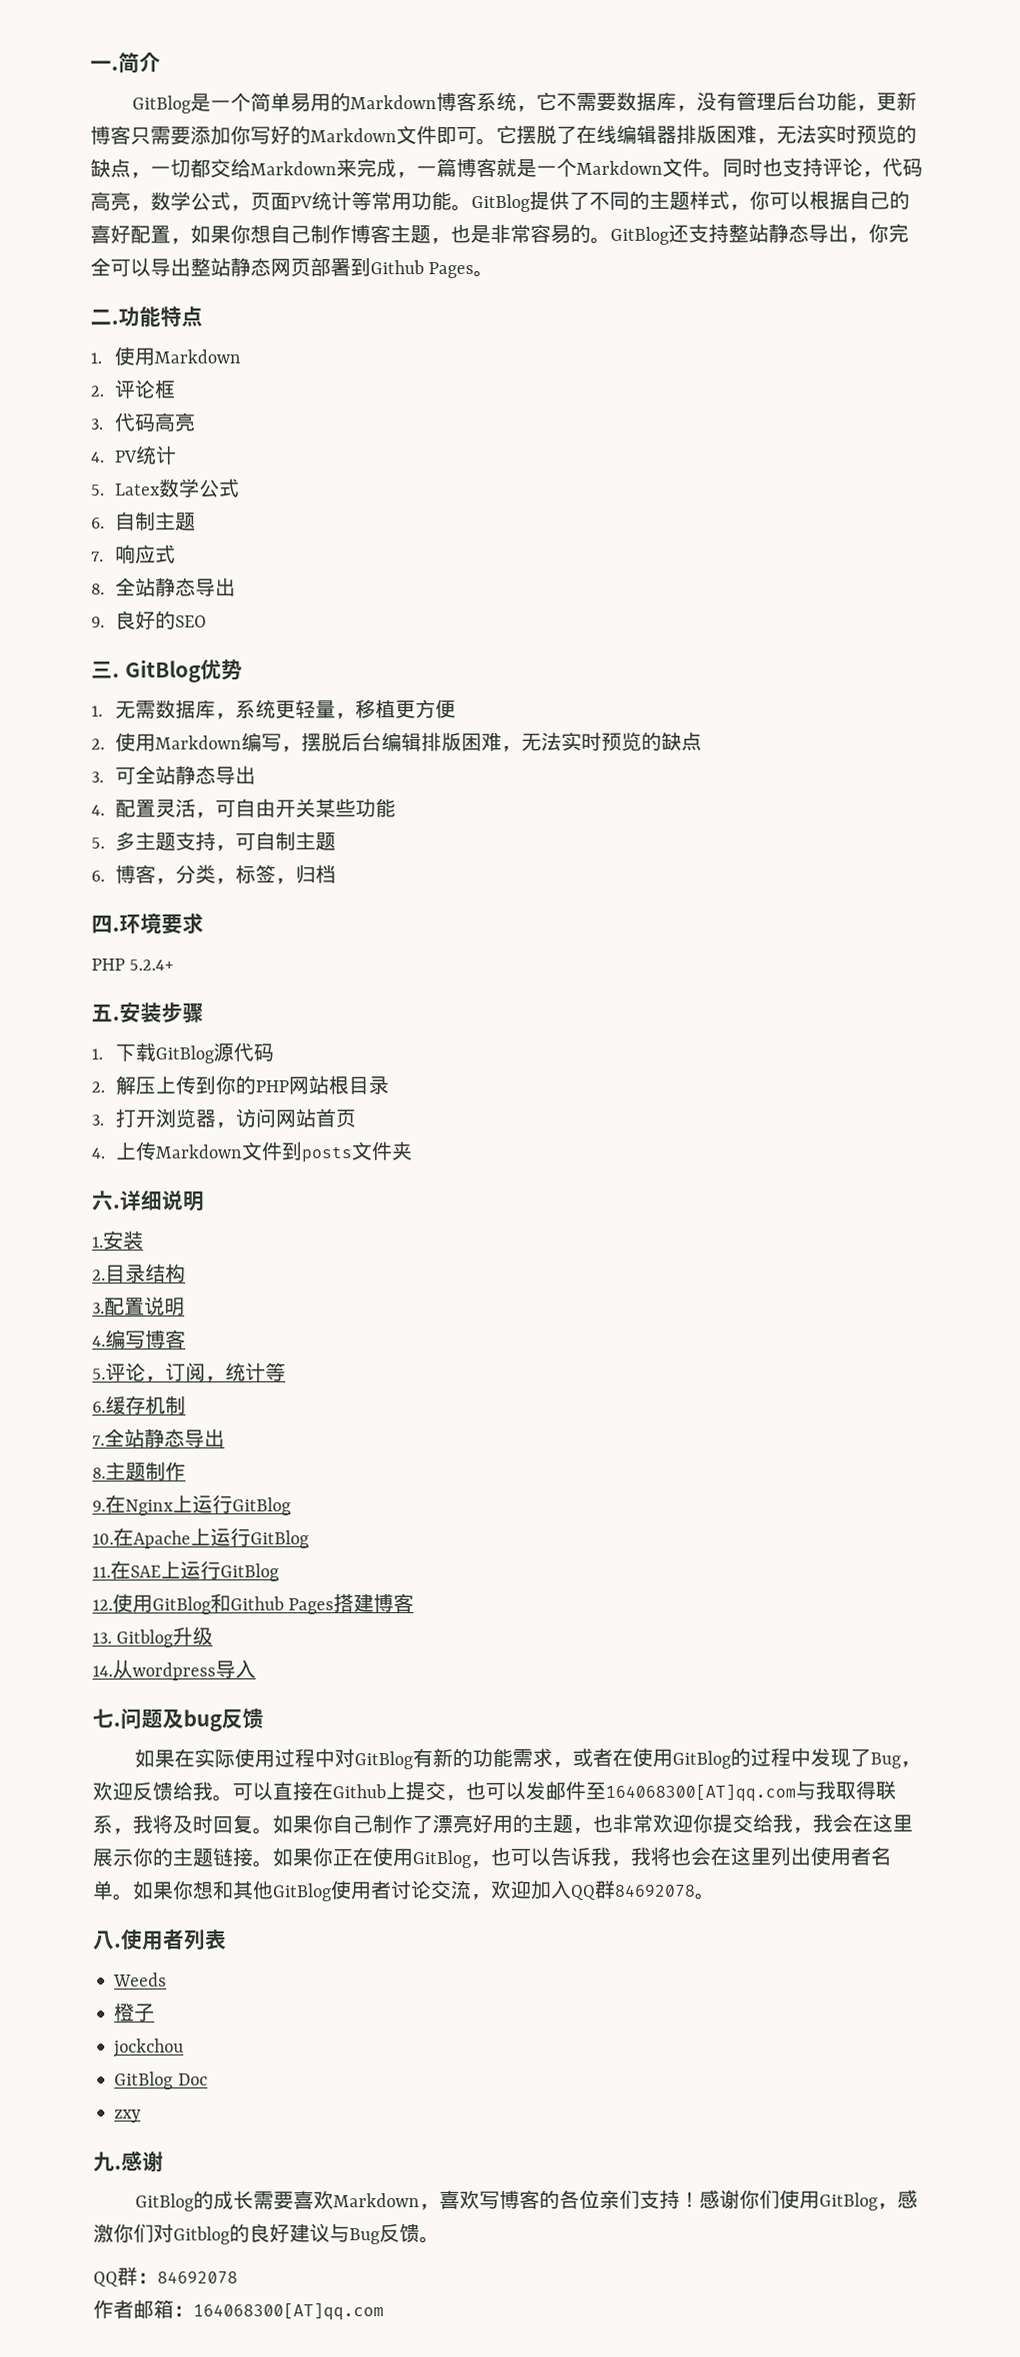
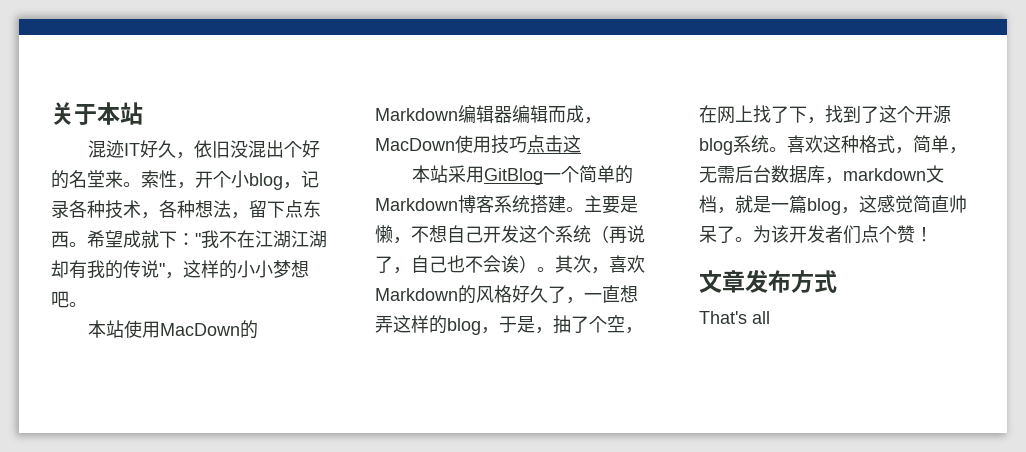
- 一.简介
- GitBlog是一个简单易用的Markdown博客系统，它不需要数据库，没有管理后台功能，更新博客只需要添加你写好的Markdown文件即可。它摆脱了在线编辑器排版困难，无法实时预览的缺点，一切都交给Markdown来完成，一篇博客就是一个Markdown文件。同时也支持评论，代码高亮，数学公式，页面PV统计等常用功能。GitBlog提供了不同的主题样式，你可以根据自己的喜好配置，如果你想自己制作博客主题，也是非常容易的。GitBlog还支持整站静态导出，你完全可以导出整站静态网页部署到Github Pages。
- 二.功能特点
- 1.使用Markdown
- 2.评论框
- 3.代码高亮
- 4. PV统计
- 5. Latex数学公式
- 6.自制主题
- 7.响应式
- 8.全站静态导出
- 9.良好的SEO
- 三. GitBlog优势
- 1.无需数据库，系统更轻量，移植更方便
- 2.使用Markdown编写，摆脱后台编辑排版困难，无法实时预览的缺点
- 3.可全站静态导出
- 4.配置灵活，可自由开关某些功能
- 5.多主题支持，可自制主题
- 6.博客，分类，标签，归档
- 四.环境要求
- PHP 5.2.4+
- 五.安装步骤
- 1.下载GitBlog源代码
- 2.解压上传到你的PHP网站根目录
- 3.打开浏览器，访问网站首页
- 4.上传Markdown文件到posts文件夹
- 六.详细说明
- 1.安装
- 2.目录结构
- 3.配置说明
- 4.编写博客
- 5.评论，订阅，统计等
- 6.缓存机制
- 7.全站静态导出
- 8.主题制作
- 9.在Nginx上运行GitBlog
- 10.在Apache上运行GitBlog
- 11.在SAE上运行GitBlog
- 12.使用GitBlog和Github Pages搭建博客
- 13. Gitblog升级
- 14.从wordpress导入
- 七.问题及bug反馈
- 如果在实际使用过程中对GitBlog有新的功能需求，或者在使用GitBlog的过程中发现了Bug，欢迎反馈给我。可以直接在Github上提交，也可以发邮件至164068300[AT]qq.com与我取得联系，我将及时回复。如果你自己制作了漂亮好用的主题，也非常欢迎你提交给我，我会在这里展示你的主题链接。如果你正在使用GitBlog，也可以告诉我，我将也会在这里列出使用者名单。如果你想和其他GitBlog使用者讨论交流，欢迎加入QQ群84692078。
- 八.使用者列表
- Weeds
- 橙子
- jockchou
- GitBlog Doc
- zxy
- 九.感谢
- GitBlog的成长需要喜欢Markdown，喜欢写博客的各位亲们支持！感谢你们使用GitBlog，感激你们对Gitblog的良好建议与Bug反馈。
- QQ群：84692078
- 作者邮箱：164068300[AT]qq.com
+ 关于本站
+ 混迹IT好久，依旧没混出个好的名堂来。索性，开个小blog，记录各种技术，各种想法，留下点东西。希望成就下："我不在江湖江湖却有我的传说"，这样的小小梦想吧。
+ 本站使用MacDown的Markdown编辑器编辑而成，MacDown使用技巧点击这
+ 本站采用GitBlog一个简单的Markdown博客系统搭建。主要是懒，不想自己开发这个系统（再说了，自己也不会诶）。其次，喜欢Markdown的风格好久了，一直想弄这样的blog，于是，抽了个空，在网上找了下，找到了这个开源blog系统。喜欢这种格式，简单，无需后台数据库，markdown文档，就是一篇blog，这感觉简直帅呆了。为该开发者们点个赞！
+ 文章发布方式
+ That's all

